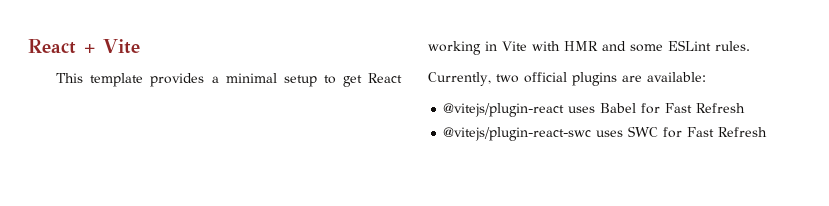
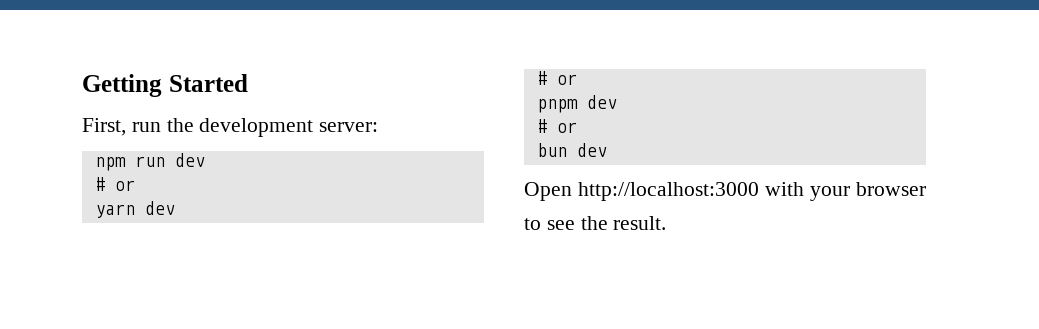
- React + Vite
- This template provides a minimal setup to get React working in Vite with HMR and some ESLint rules.
- Currently, two official plugins are available:
- @vitejs/plugin-react uses Babel for Fast Refresh
- @vitejs/plugin-react-swc uses SWC for Fast Refresh
+ Getting Started
+ First, run the development server:
+ npm run dev
+ # or
+ yarn dev
+ # or
+ pnpm dev
+ # or
+ bun dev
+ Open http://localhost:3000 with your browser to see the result.

